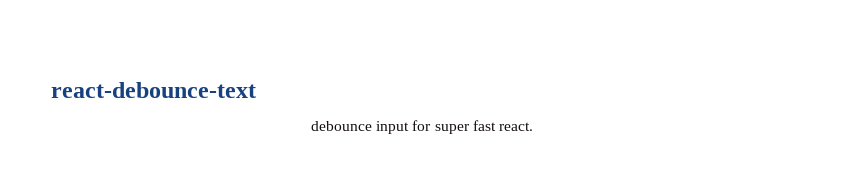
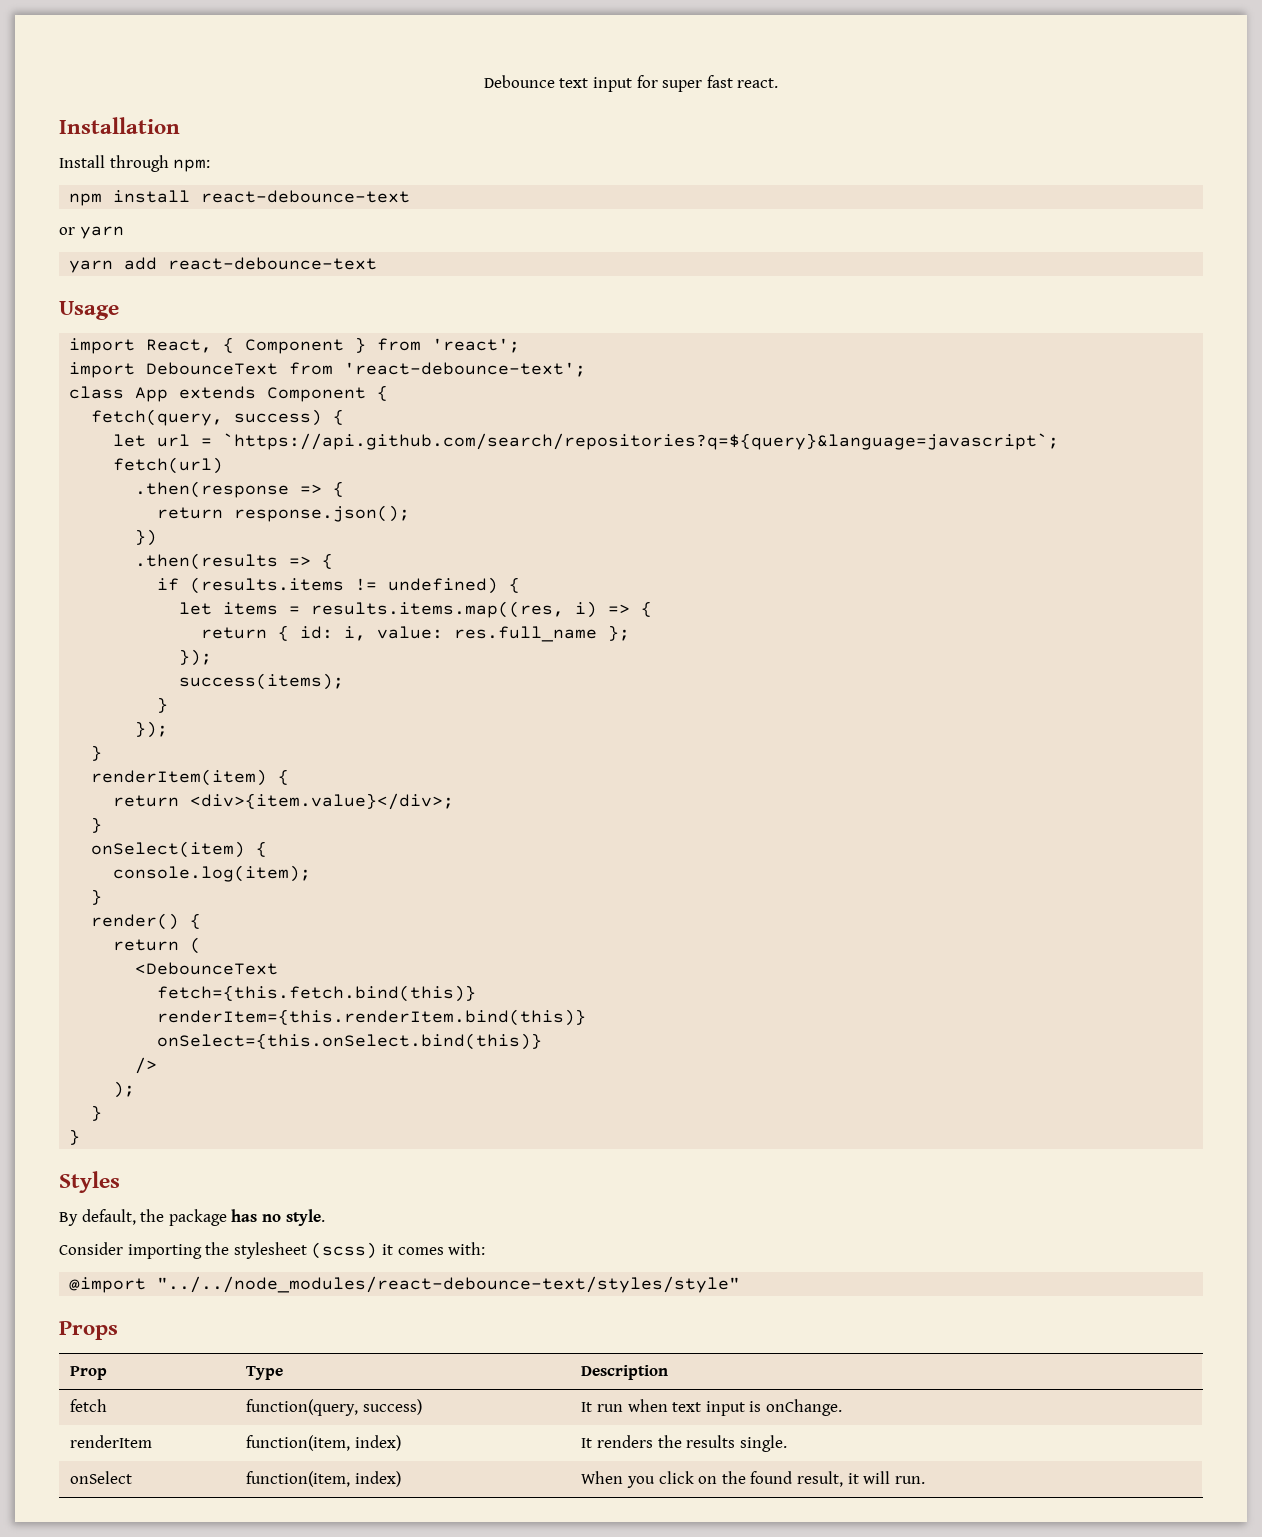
- react-debounce-text
- debounce input for super fast react.
+ Debounce text input for super fast react.
+ Installation
+ Install through npm:
+ npm install react-debounce-text
+ or yarn
+ yarn add react-debounce-text
+ Usage
+ import React, { Component } from 'react';
+ import DebounceText from 'react-debounce-text';
+ class App extends Component {
+ fetch(query, success) {
+ let url = `https://api.github.com/search/repositories?q=${query}&language=javascript`;
+ fetch(url)
+ .then(response => {
+ return response.json();
+ })
+ .then(results => {
+ if (results.items != undefined) {
+ let items = results.items.map((res, i) => {
+ return { id: i, value: res.full_name };
+ });
+ success(items);
+ }
+ });
+ }
+ renderItem(item) {
+ return <div>{item.value}</div>;
+ }
+ onSelect(item) {
+ console.log(item);
+ }
+ render() {
+ return (
+ <DebounceText
+ fetch={this.fetch.bind(this)}
+ renderItem={this.renderItem.bind(this)}
+ onSelect={this.onSelect.bind(this)}
+ />
+ );
+ }
+ }
+ Styles
+ By default, the package has no style.
+ Consider importing the stylesheet (scss) it comes with:
+ @import "../../node_modules/react-debounce-text/styles/style"
+ Props
+ Prop | Type | Description
+ fetch | function(query, success) | It run when text input is onChange.
+ renderItem | function(item, index) | It renders the results single.
+ onSelect | function(item, index) | When you click on the found result, it will run.

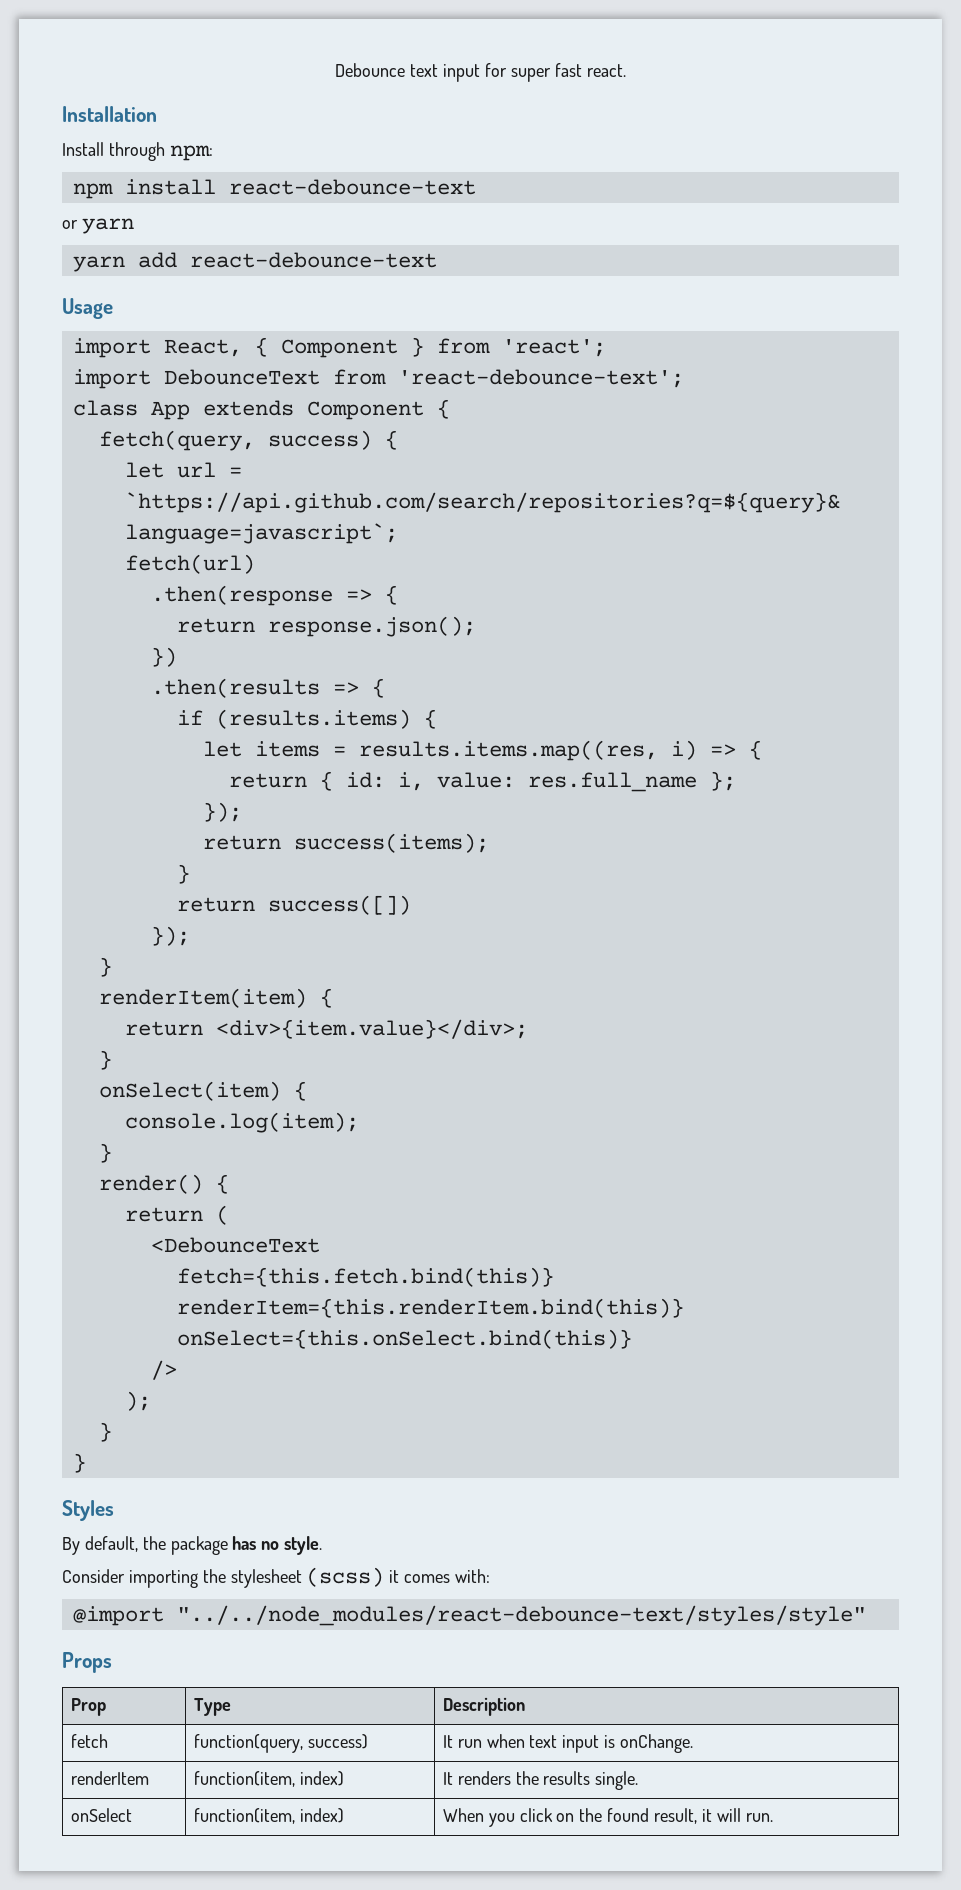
- if (results.items != undefined) {
+ if (results.items) {
- success(items);
+ return success(items);
+ return success([])

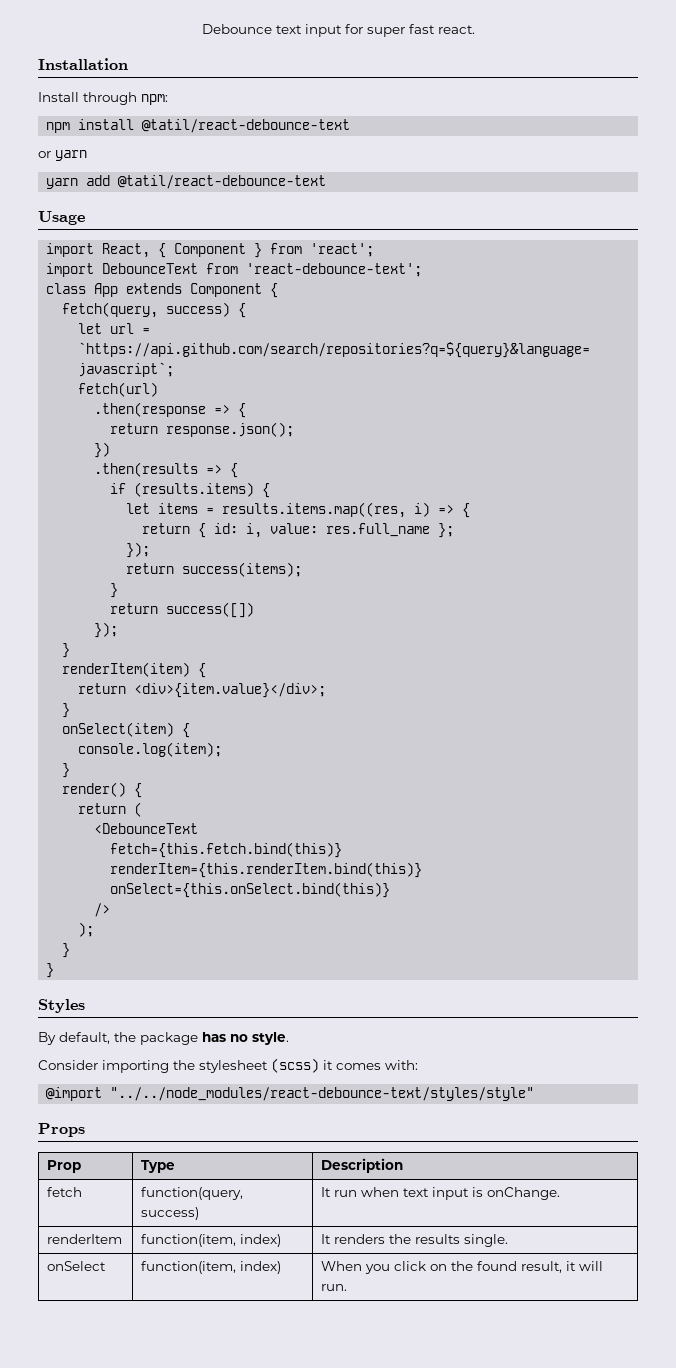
- npm install react-debounce-text
+ npm install @tatil/react-debounce-text
- yarn add react-debounce-text
+ yarn add @tatil/react-debounce-text

